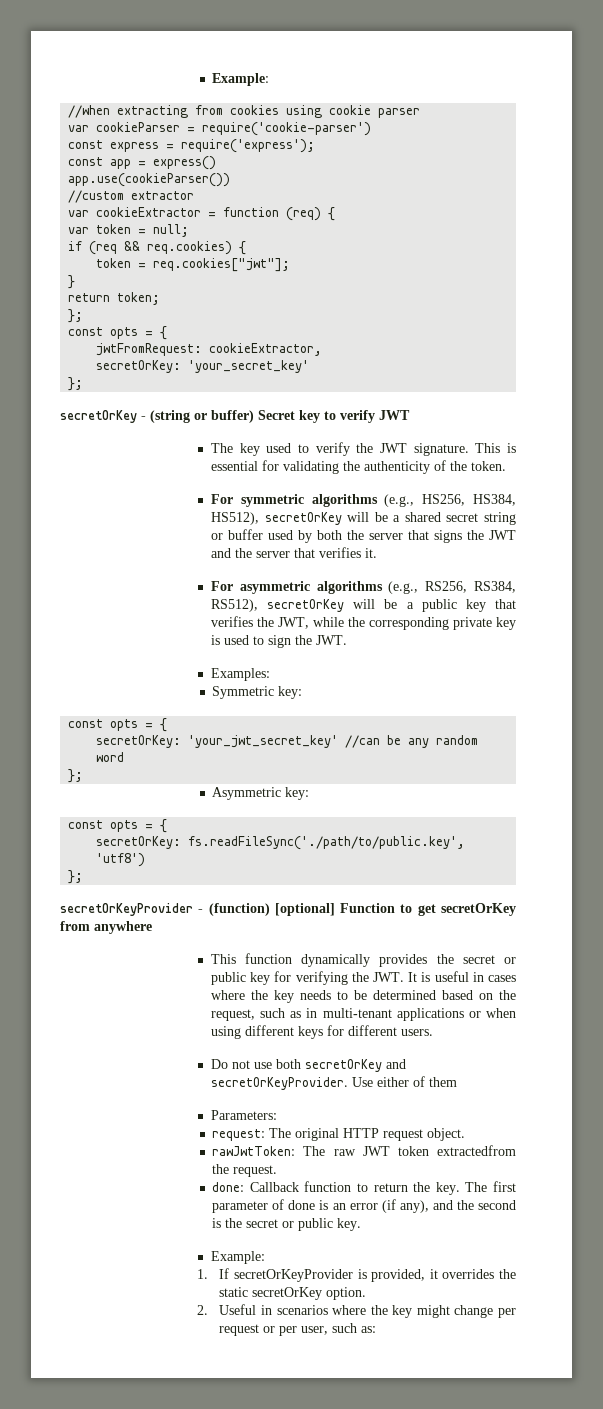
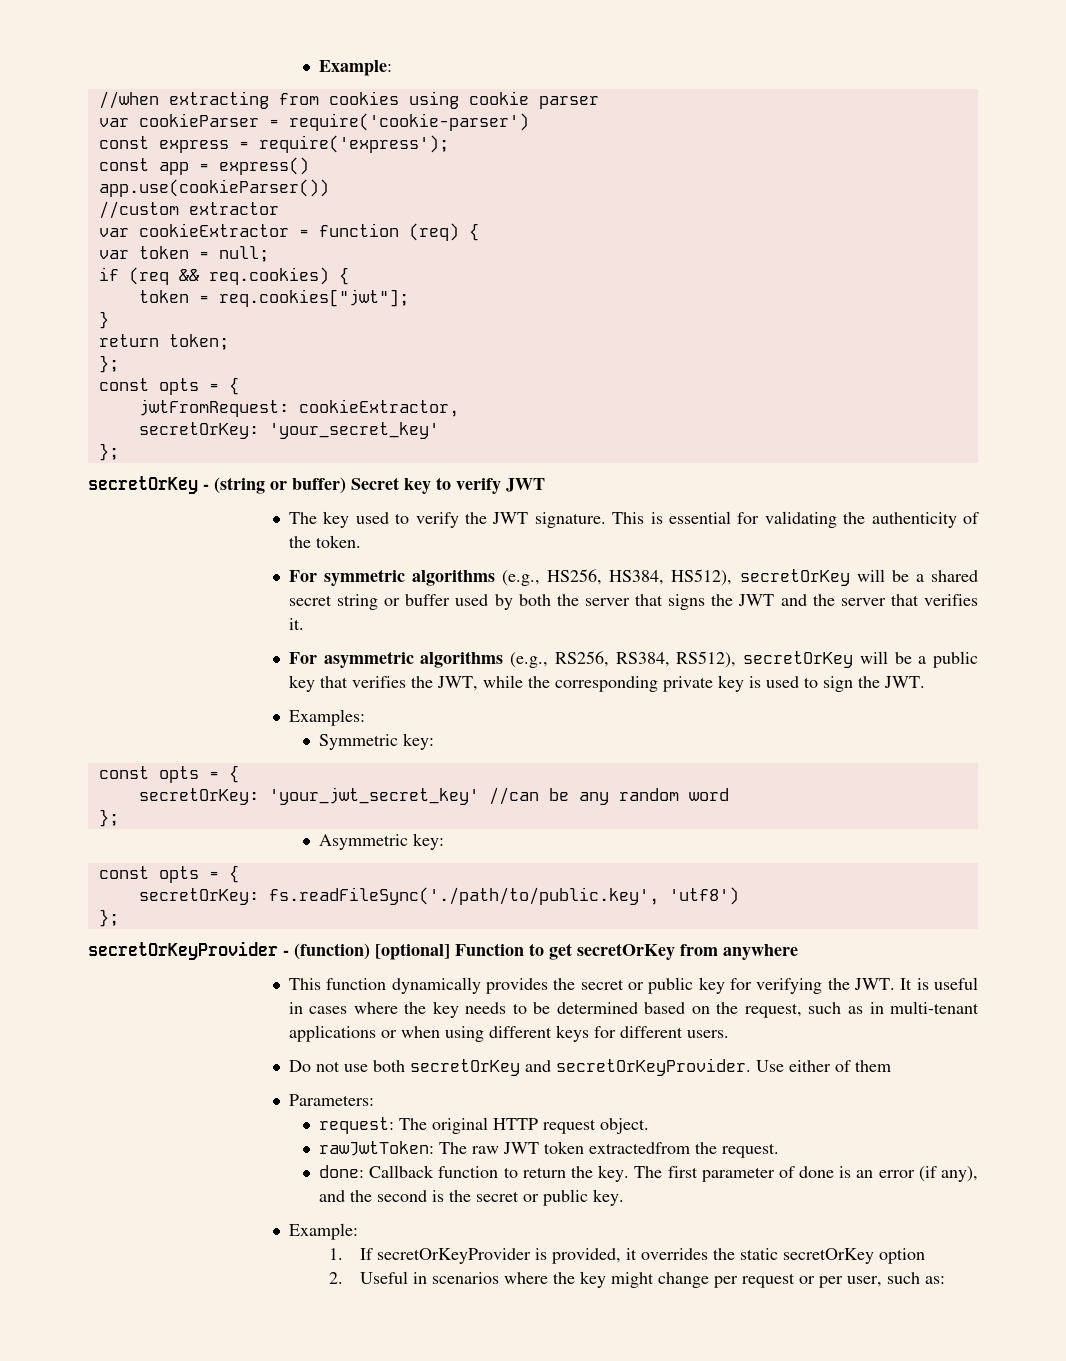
- 1. If secretOrKeyProvider is provided, it overrides the static secretOrKey option.
+ 1. If secretOrKeyProvider is provided, it overrides the static secretOrKey option

